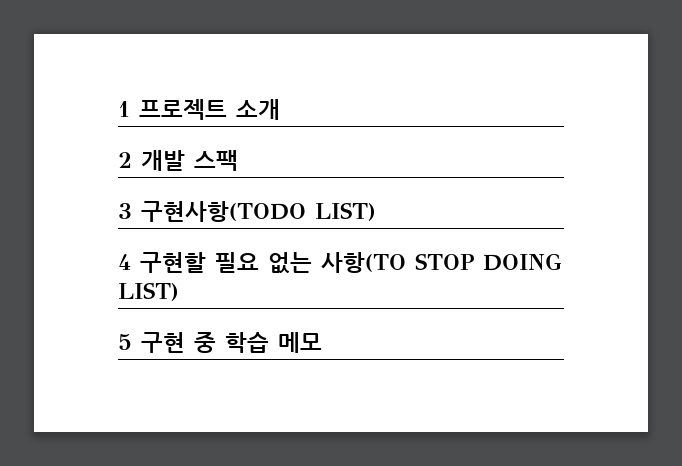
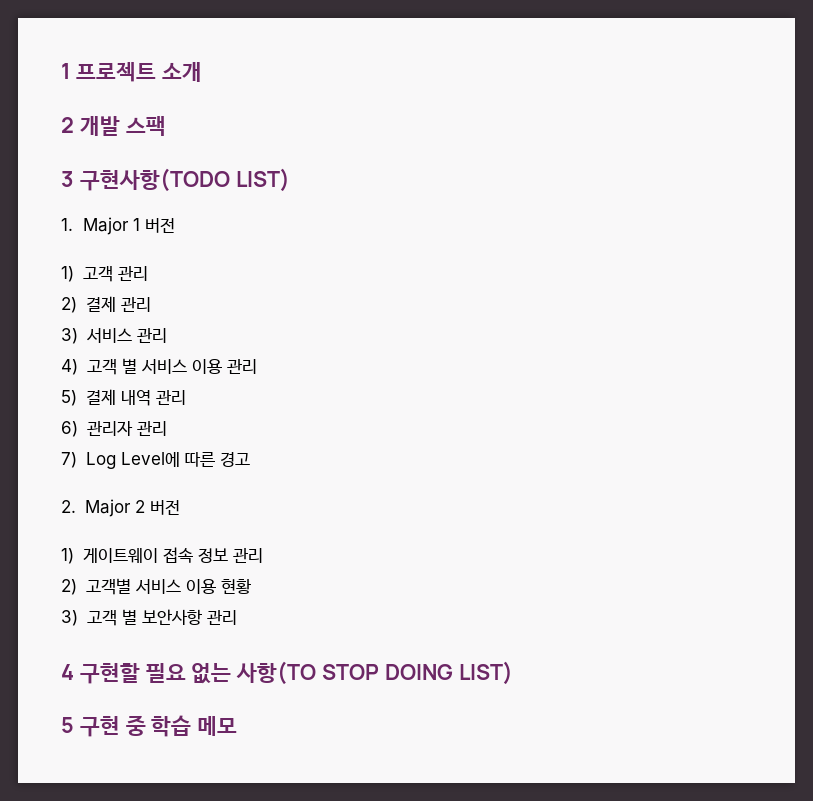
+ 1. Major 1 버전
+ 1) 고객 관리
+ 2) 결제 관리
+ 3) 서비스 관리
+ 4) 고객 별 서비스 이용 관리
+ 5) 결제 내역 관리
+ 6) 관리자 관리
+ 7) Log Level에 따른 경고
+ 2. Major 2 버전
+ 1) 게이트웨이 접속 정보 관리
+ 2) 고객별 서비스 이용 현황
+ 3) 고객 별 보안사항 관리

